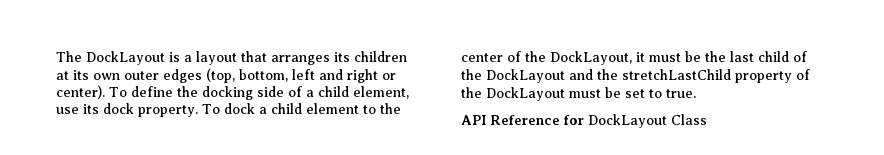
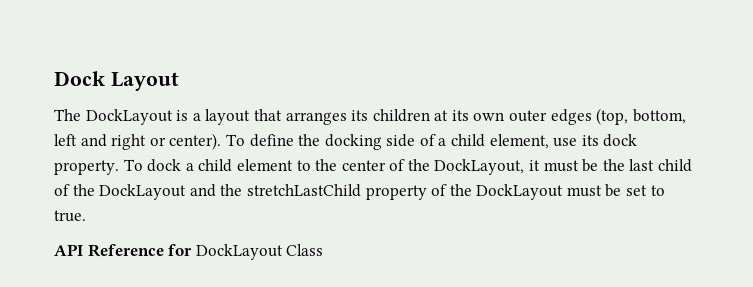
+ Dock Layout

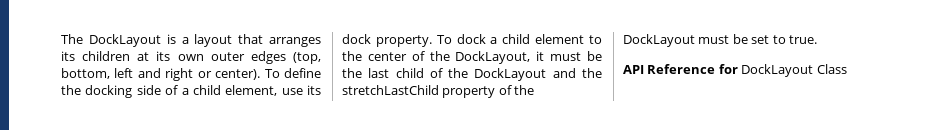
- Dock Layout

